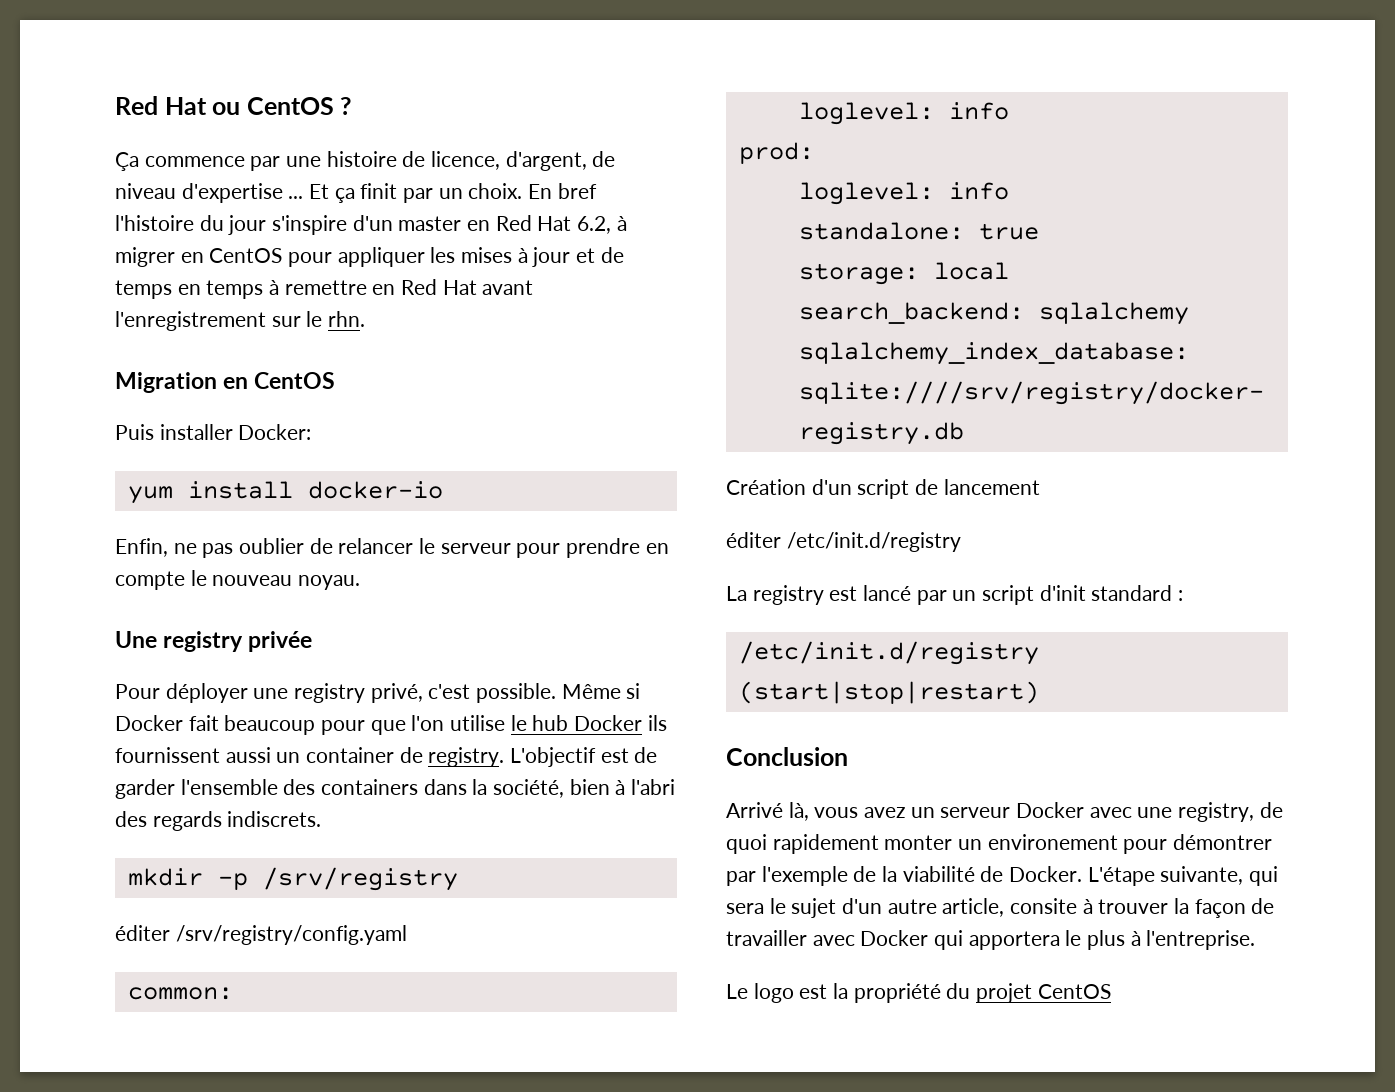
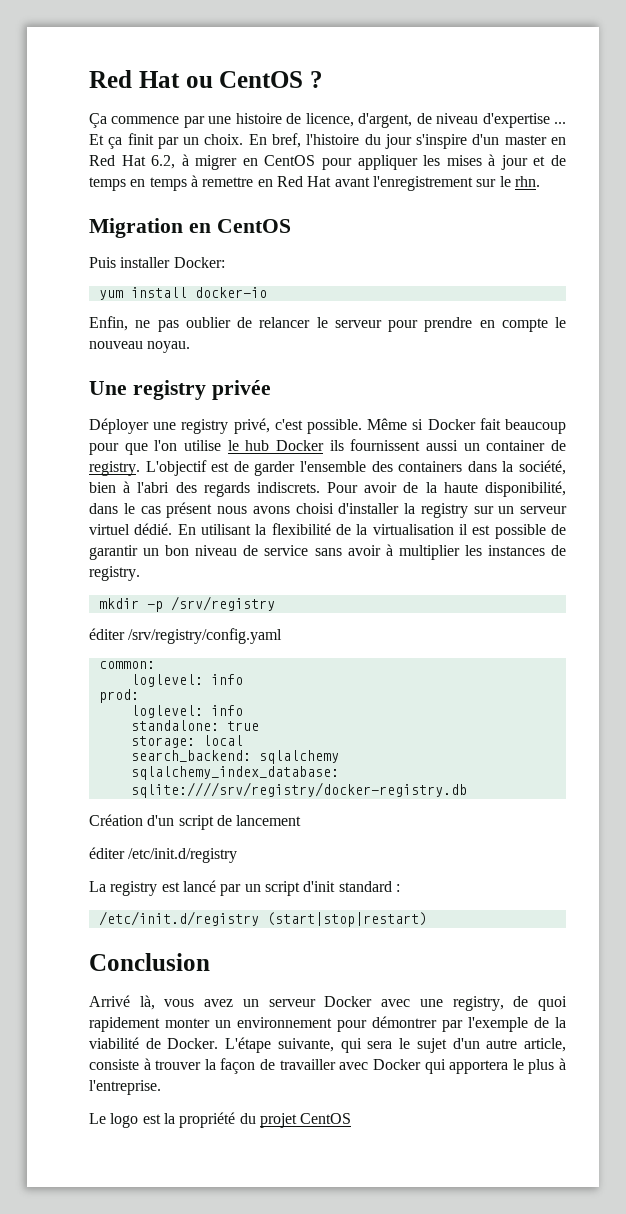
- En bref l'histoire du jour s'inspire d'un master en Red Hat 6.2, à migrer en CentOS pour appliquer les mises à jour et de temps en temps à remettre en Red Hat avant l'enregistrement sur le rhn.
+ En bref, l'histoire du jour s'inspire d'un master en Red Hat 6.2, à migrer en CentOS pour appliquer les mises à jour et de temps en temps à remettre en Red Hat avant l'enregistrement sur le rhn.
- Pour déployer une registry privé, c'est possible.
+ Déployer une registry privé, c'est possible.
+ Pour avoir de la haute disponibilité, dans le cas présent nous avons choisi d'installer la registry sur un serveur virtuel dédié. En utilisant la flexibilité de la virtualisation il est possible de garantir un bon niveau de service sans avoir à multiplier les instances de registry.
- Arrivé là, vous avez un serveur Docker avec une registry, de quoi rapidement monter un environement pour démontrer par l'exemple de la viabilité de Docker.
+ Arrivé là, vous avez un serveur Docker avec une registry, de quoi rapidement monter un environnement pour démontrer par l'exemple de la viabilité de Docker.
- L'étape suivante, qui sera le sujet d'un autre article, consite à trouver la façon de travailler avec Docker qui apportera le plus à l'entreprise.
+ L'étape suivante, qui sera le sujet d'un autre article, consiste à trouver la façon de travailler avec Docker qui apportera le plus à l'entreprise.

